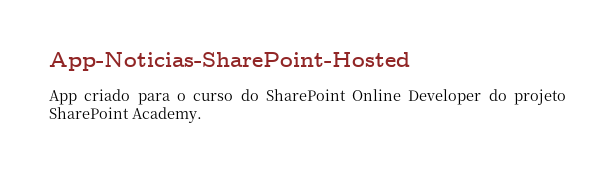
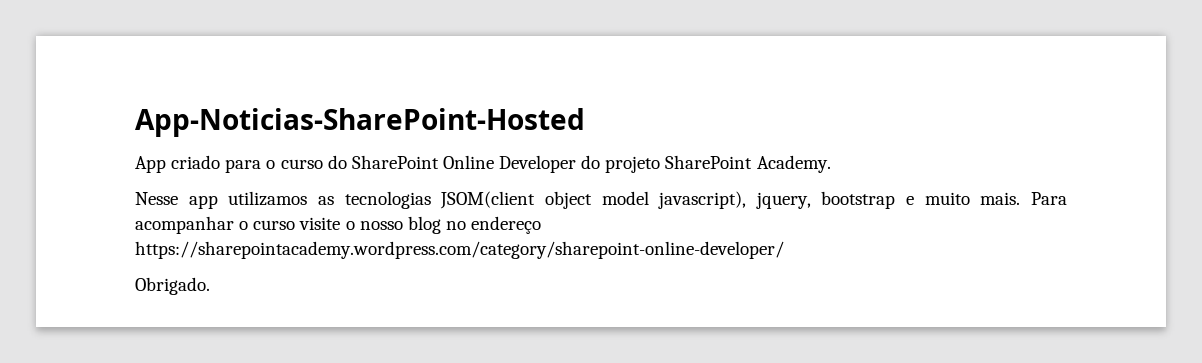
+ Nesse app utilizamos as tecnologias JSOM(client object model javascript), jquery, bootstrap e muito mais. Para acompanhar o curso visite o nosso blog no endereço https://sharepointacademy.wordpress.com/category/sharepoint-online-developer/
+ Obrigado.

